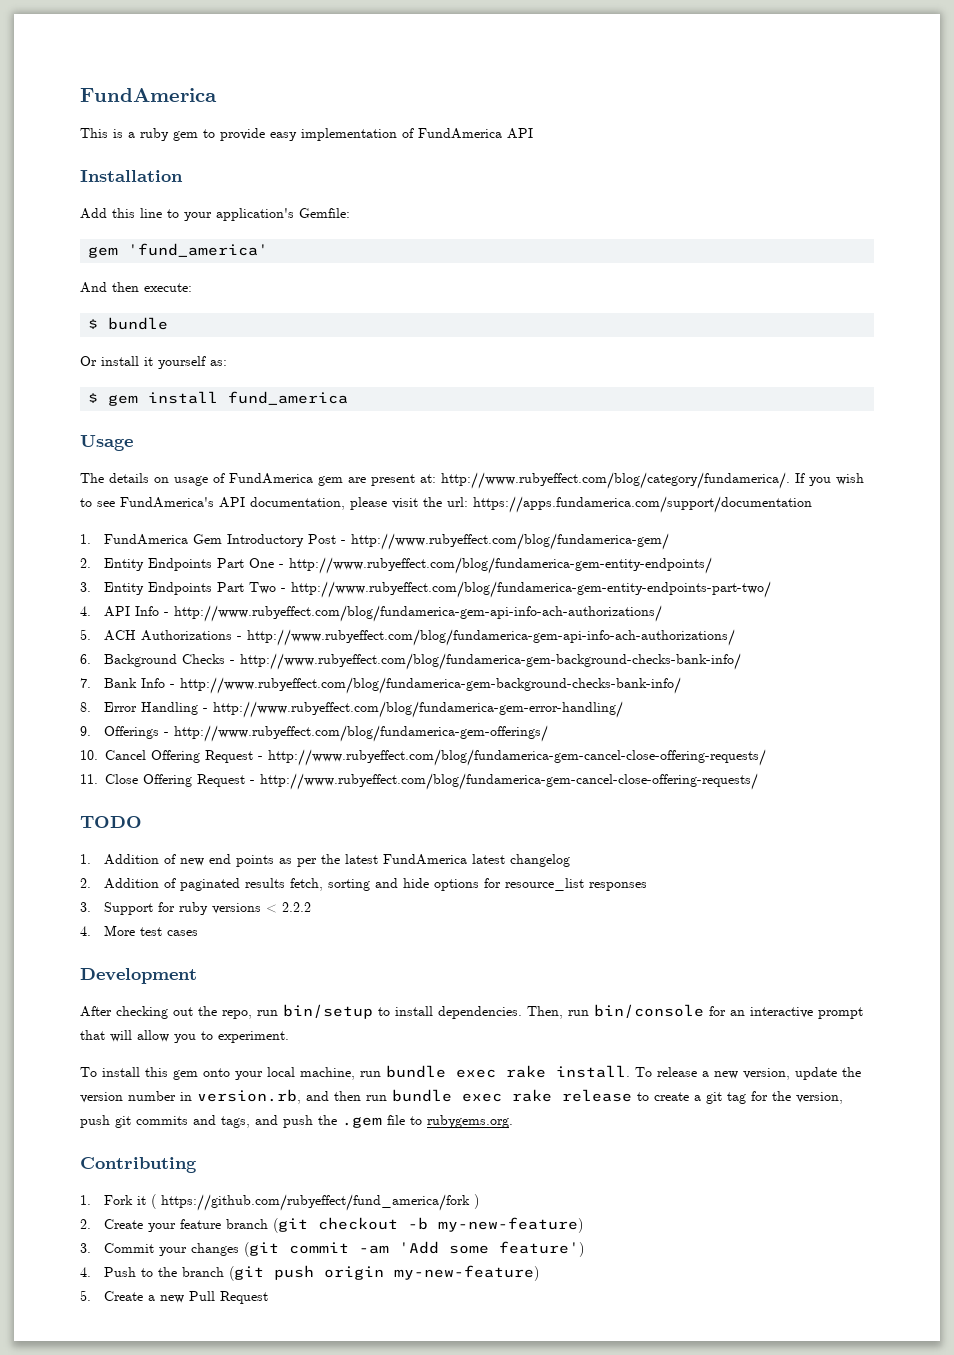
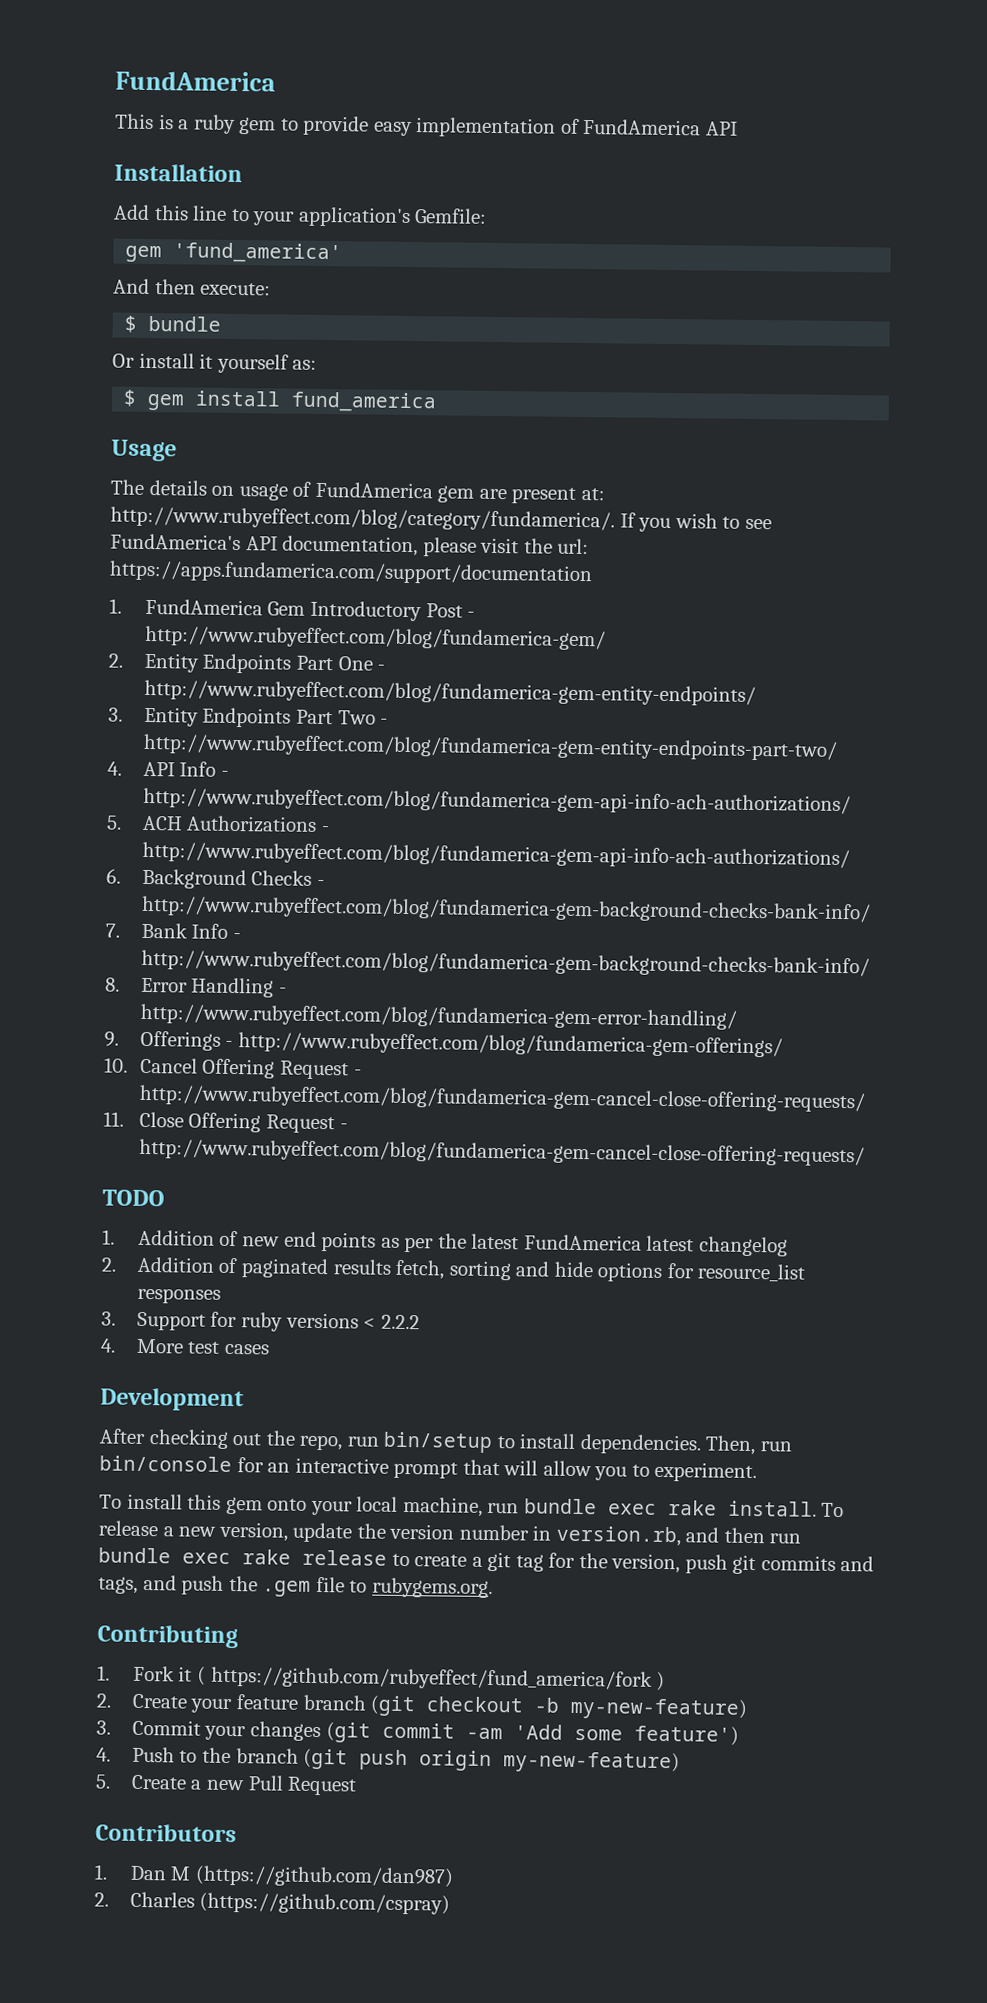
+ Contributors
+ 1. Dan M (https://github.com/dan987)
+ 2. Charles (https://github.com/cspray)

